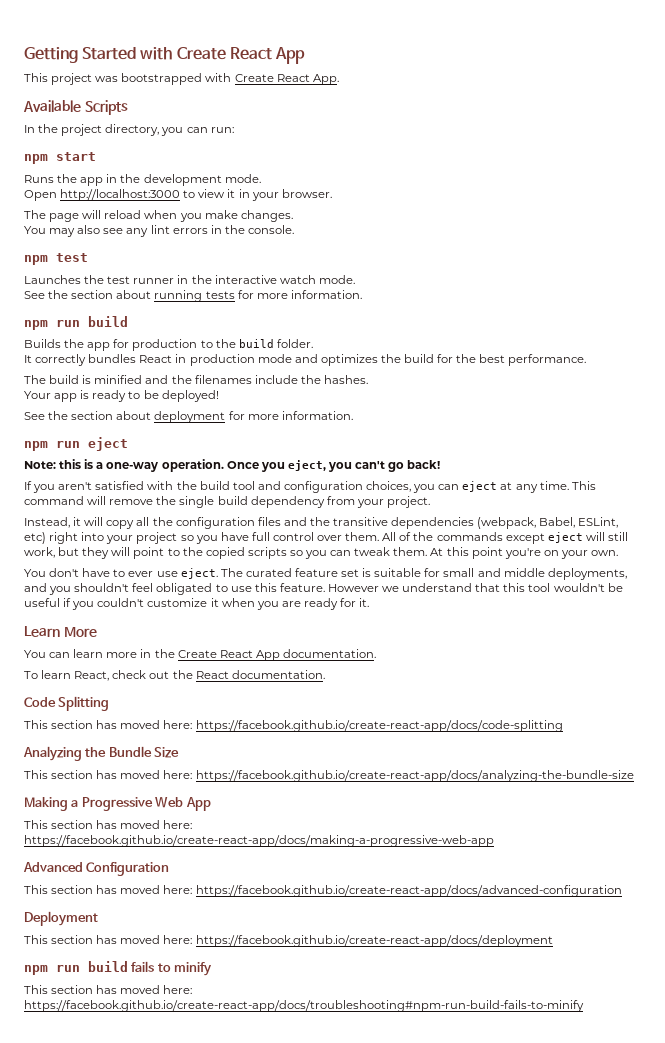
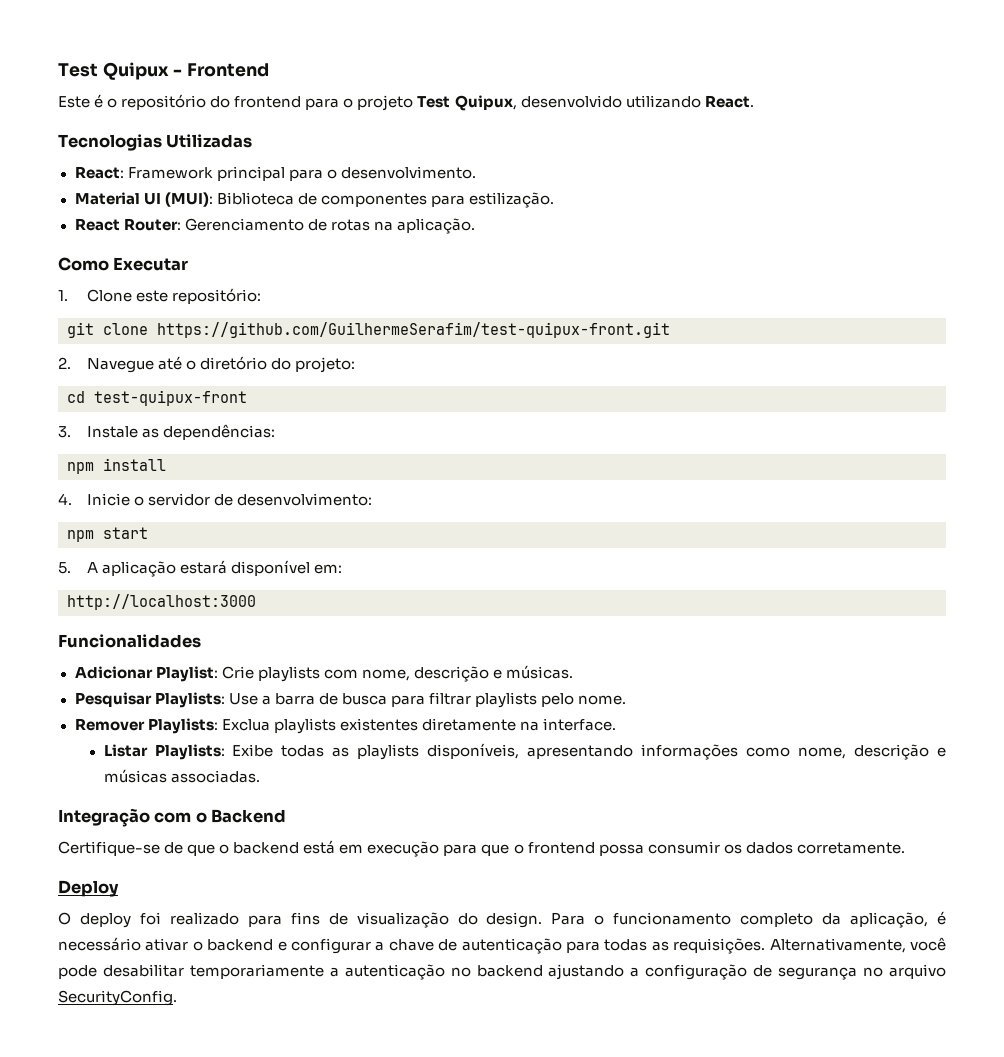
- Getting Started with Create React App
- This project was bootstrapped with Create React App.
- Available Scripts
- In the project directory, you can run:
+ Test Quipux - Frontend
+ Este é o repositório do frontend para o projeto Test Quipux, desenvolvido utilizando React.
+ Tecnologias Utilizadas
+ React: Framework principal para o desenvolvimento.
+ Material UI (MUI): Biblioteca de componentes para estilização.
+ React Router: Gerenciamento de rotas na aplicação.
+ Como Executar
+ 1. Clone este repositório:
+ git clone https://github.com/GuilhermeSerafim/test-quipux-front.git
+ 2. Navegue até o diretório do projeto:
+ cd test-quipux-front
+ 3. Instale as dependências:
+ npm install
+ 4. Inicie o servidor de desenvolvimento:
  npm start
- Runs the app in the development mode.
- Open http://localhost:3000 to view it in your browser.
- The page will reload when you make changes.
- You may also see any lint errors in the console.
- npm test
- Launches the test runner in the interactive watch mode.
- See the section about running tests for more information.
- npm run build
- Builds the app for production to the build folder.
- It correctly bundles React in production mode and optimizes the build for the best performance.
- The build is minified and the filenames include the hashes.
- Your app is ready to be deployed!
- See the section about deployment for more information.
- npm run eject
- Note: this is a one-way operation. Once you eject, you can't go back!
- If you aren't satisfied with the build tool and configuration choices, you can eject at any time. This command will remove the single build dependency from your project.
- Instead, it will copy all the configuration files and the transitive dependencies (webpack, Babel, ESLint, etc) right into your project so you have full control over them. All of the commands except eject will still work, but they will point to the copied scripts so you can tweak them. At this point you're on your own.
- You don't have to ever use eject. The curated feature set is suitable for small and middle deployments, and you shouldn't feel obligated to use this feature. However we understand that this tool wouldn't be useful if you couldn't customize it when you are ready for it.
- Learn More
- You can learn more in the Create React App documentation.
- To learn React, check out the React documentation.
- Code Splitting
- This section has moved here: https://facebook.github.io/create-react-app/docs/code-splitting
- Analyzing the Bundle Size
- This section has moved here: https://facebook.github.io/create-react-app/docs/analyzing-the-bundle-size
- Making a Progressive Web App
- This section has moved here: https://facebook.github.io/create-react-app/docs/making-a-progressive-web-app
- Advanced Configuration
- This section has moved here: https://facebook.github.io/create-react-app/docs/advanced-configuration
- Deployment
- This section has moved here: https://facebook.github.io/create-react-app/docs/deployment
- npm run build fails to minify
- This section has moved here: https://facebook.github.io/create-react-app/docs/troubleshooting#npm-run-build-fails-to-minify
+ 5. A aplicação estará disponível em:
+ http://localhost:3000
+ Funcionalidades
+ Adicionar Playlist: Crie playlists com nome, descrição e músicas.
+ Pesquisar Playlists: Use a barra de busca para filtrar playlists pelo nome.
+ Remover Playlists: Exclua playlists existentes diretamente na interface.
+ Listar Playlists: Exibe todas as playlists disponíveis, apresentando informações como nome, descrição e músicas associadas.
+ Integração com o Backend
+ Certifique-se de que o backend está em execução para que o frontend possa consumir os dados corretamente.
+ Deploy
+ O deploy foi realizado para fins de visualização do design. Para o funcionamento completo da aplicação, é necessário ativar o backend e configurar a chave de autenticação para todas as requisições. Alternativamente, você pode desabilitar temporariamente a autenticação no backend ajustando a configuração de segurança no arquivo SecurityConfig.

